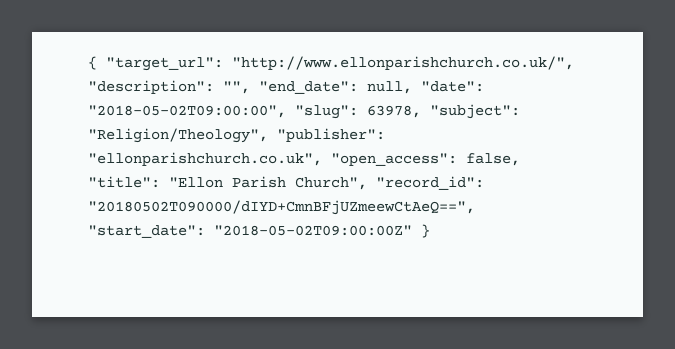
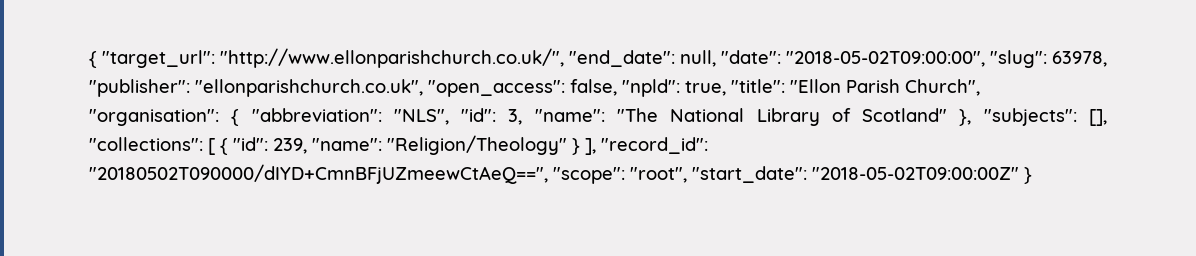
- { "target_url": "http://www.ellonparishchurch.co.uk/", "description": "", "end_date": null, "date": "2018-05-02T09:00:00", "slug": 63978, "subject": "Religion/Theology", "publisher": "ellonparishchurch.co.uk", "open_access": false, "title": "Ellon Parish Church", "record_id": "20180502T090000/dIYD+CmnBFjUZmeewCtAeQ==", "start_date": "2018-05-02T09:00:00Z" }
+ { "target_url": "http://www.ellonparishchurch.co.uk/", "end_date": null, "date": "2018-05-02T09:00:00", "slug": 63978, "publisher": "ellonparishchurch.co.uk", "open_access": false, "npld": true, "title": "Ellon Parish Church", "organisation": { "abbreviation": "NLS", "id": 3, "name": "The National Library of Scotland" }, "subjects": [], "collections": [ { "id": 239, "name": "Religion/Theology" } ], "record_id": "20180502T090000/dIYD+CmnBFjUZmeewCtAeQ==", "scope": "root", "start_date": "2018-05-02T09:00:00Z" }

